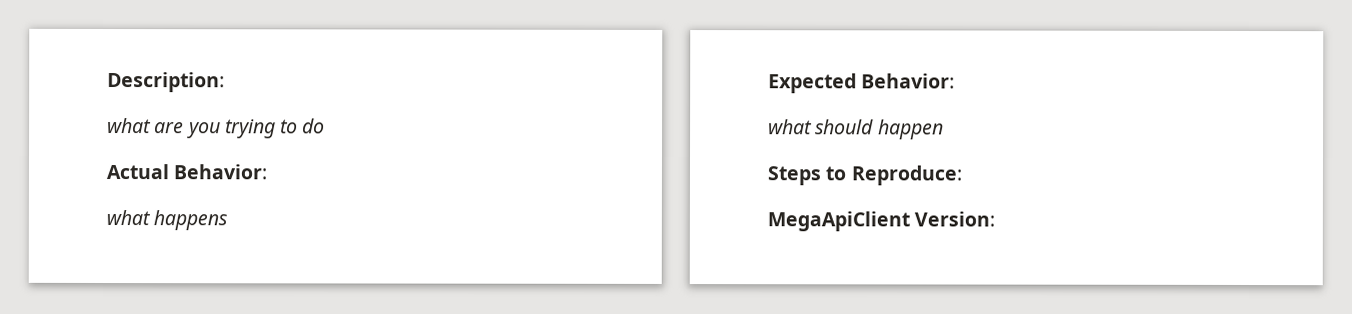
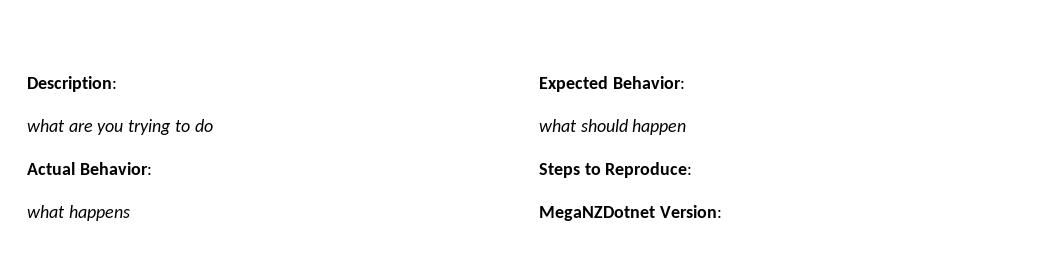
- MegaApiClient Version:
+ MegaNZDotnet Version:

